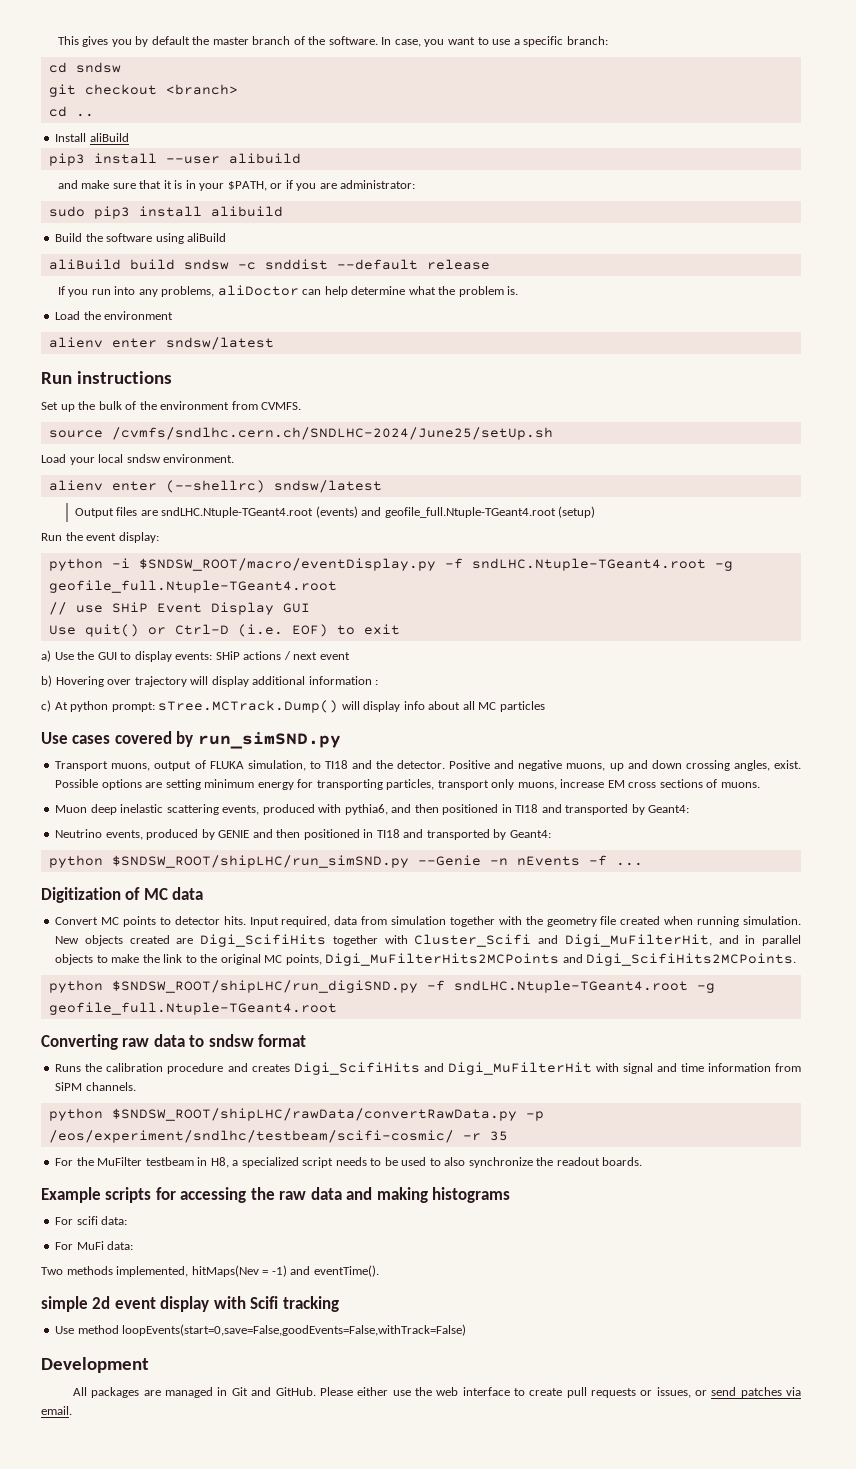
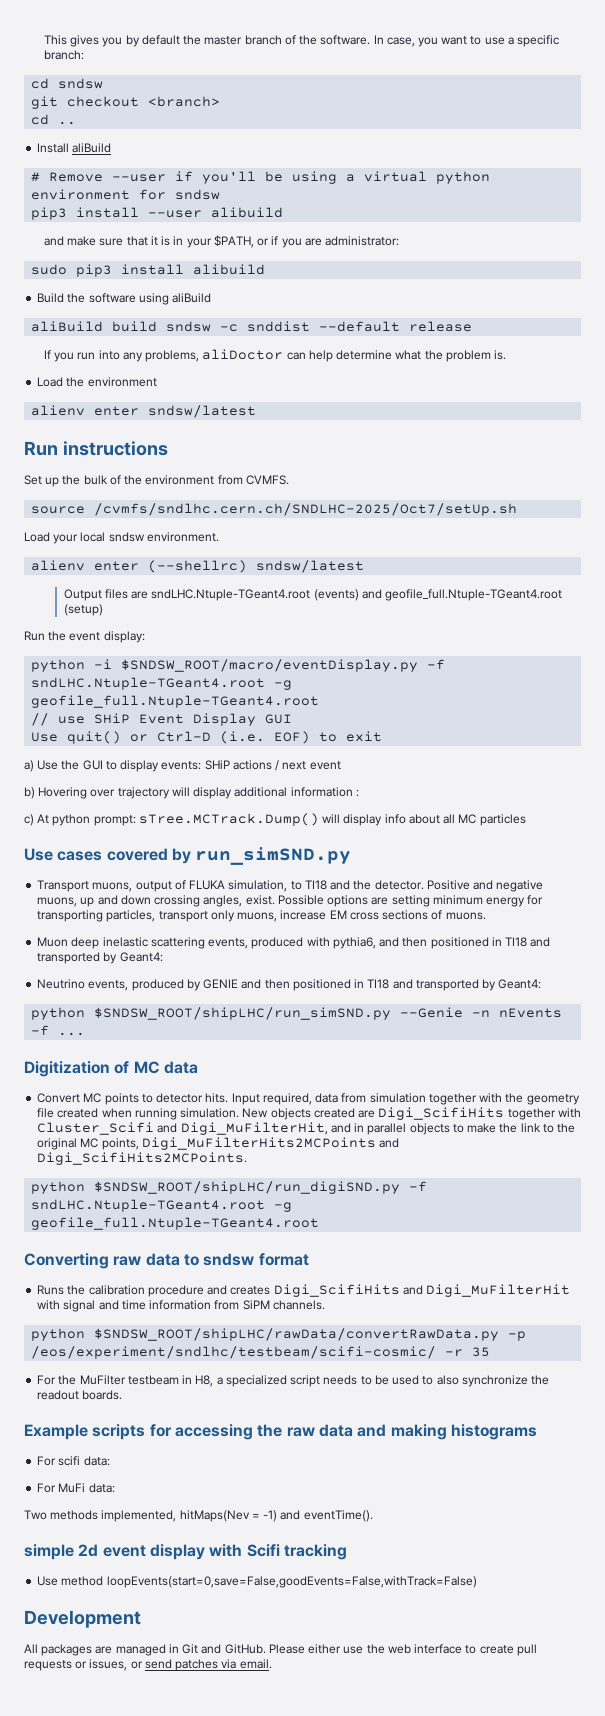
+ # Remove --user if you'll be using a virtual python environment for sndsw
- source /cvmfs/sndlhc.cern.ch/SNDLHC-2024/June25/setUp.sh
+ source /cvmfs/sndlhc.cern.ch/SNDLHC-2025/Oct7/setUp.sh

